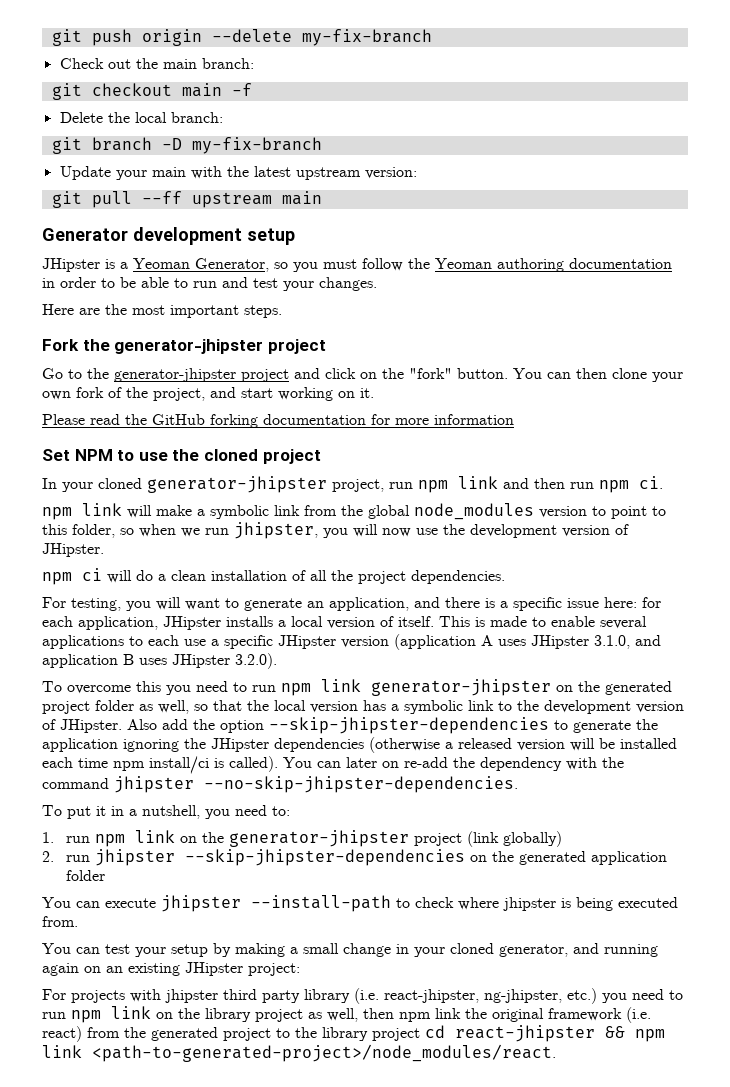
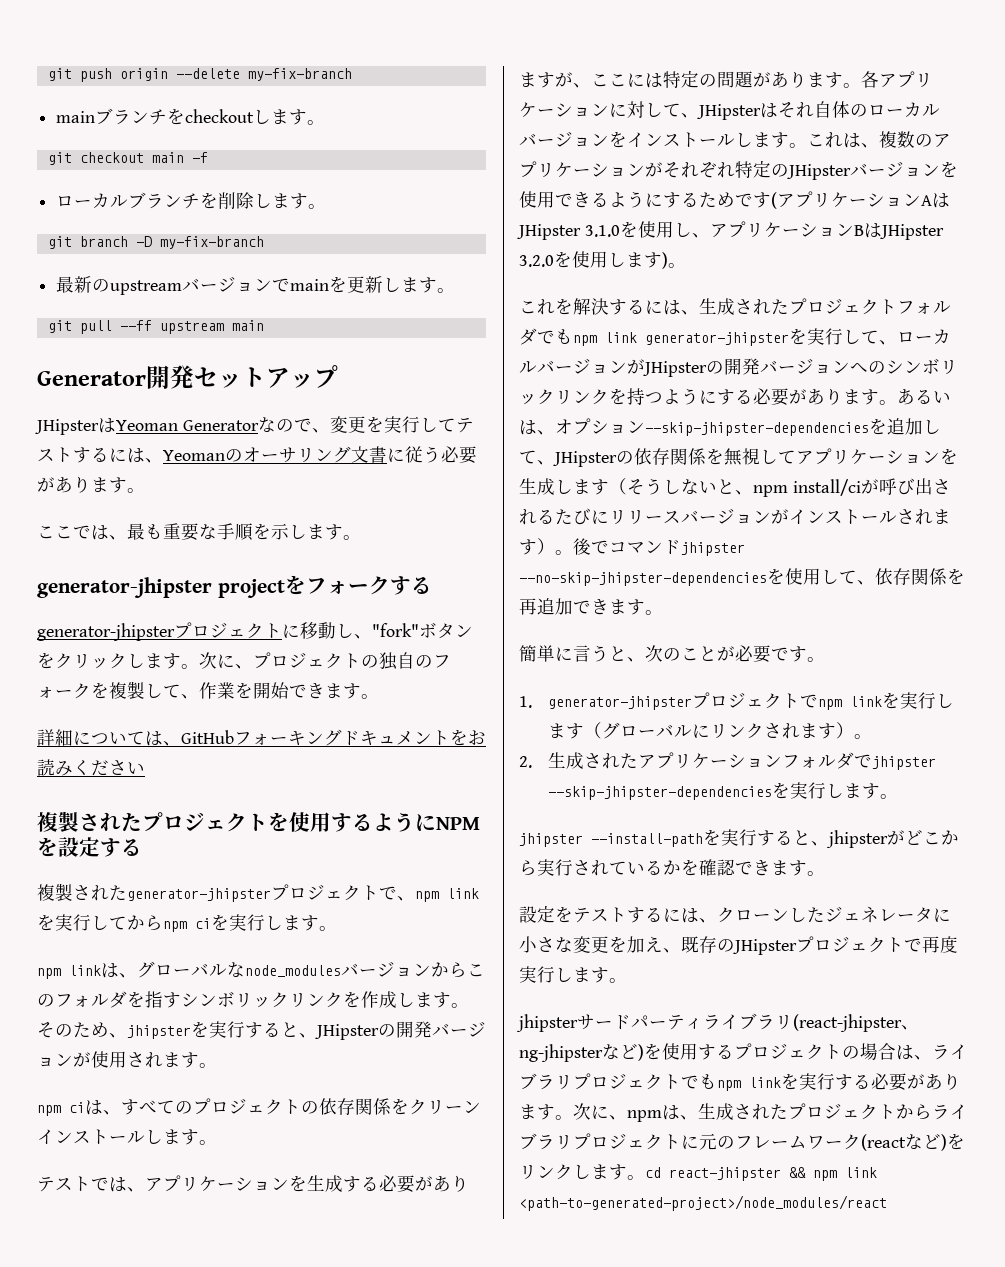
- Check out the main branch:
+ mainブランチをcheckoutします。
  git checkout main -f
- Delete the local branch:
+ ローカルブランチを削除します。
  git branch -D my-fix-branch
- Update your main with the latest upstream version:
+ 最新のupstreamバージョンでmainを更新します。
- Generator development setup
- JHipster is a Yeoman Generator, so you must follow the Yeoman authoring documentation in order to be able to run and test your changes.
- Here are the most important steps.
- Fork the generator-jhipster project
- Go to the generator-jhipster project and click on the "fork" button. You can then clone your own fork of the project, and start working on it.
- Please read the GitHub forking documentation for more information
- Set NPM to use the cloned project
- In your cloned generator-jhipster project, run npm link and then run npm ci.
- npm link will make a symbolic link from the global node_modules version to point to this folder, so when we run jhipster, you will now use the development version of JHipster.
- npm ci will do a clean installation of all the project dependencies.
- For testing, you will want to generate an application, and there is a specific issue here: for each application, JHipster installs a local version of itself. This is made to enable several applications to each use a specific JHipster version (application A uses JHipster 3.1.0, and application B uses JHipster 3.2.0).
- To overcome this you need to run npm link generator-jhipster on the generated project folder as well, so that the local version has a symbolic link to the development version of JHipster. Also add the option --skip-jhipster-dependencies to generate the application ignoring the JHipster dependencies (otherwise a released version will be installed each time npm install/ci is called). You can later on re-add the dependency with the command jhipster --no-skip-jhipster-dependencies.
- To put it in a nutshell, you need to:
- 1. run npm link on the generator-jhipster project (link globally)
- 2. run jhipster --skip-jhipster-dependencies on the generated application folder
- You can execute jhipster --install-path to check where jhipster is being executed from.
- You can test your setup by making a small change in your cloned generator, and running again on an existing JHipster project:
- For projects with jhipster third party library (i.e. react-jhipster, ng-jhipster, etc.) you need to run npm link on the library project as well, then npm link the original framework (i.e. react) from the generated project to the library project cd react-jhipster && npm link <path-to-generated-project>/node_modules/react.
+ Generator開発セットアップ
+ JHipsterはYeoman Generatorなので、変更を実行してテストするには、Yeomanのオーサリング文書に従う必要があります。
+ ここでは、最も重要な手順を示します。
+ generator-jhipster projectをフォークする
+ generator-jhipsterプロジェクトに移動し、"fork"ボタンをクリックします。次に、プロジェクトの独自のフォークを複製して、作業を開始できます。
+ 詳細については、GitHubフォーキングドキュメントをお読みください
+ 複製されたプロジェクトを使用するようにNPMを設定する
+ 複製されたgenerator-jhipsterプロジェクトで、npm linkを実行してからnpm ciを実行します。
+ npm linkは、グローバルなnode_modulesバージョンからこのフォルダを指すシンボリックリンクを作成します。そのため、jhipsterを実行すると、JHipsterの開発バージョンが使用されます。
+ npm ciは、すべてのプロジェクトの依存関係をクリーンインストールします。
+ テストでは、アプリケーションを生成する必要がありますが、ここには特定の問題があります。各アプリケーションに対して、JHipsterはそれ自体のローカルバージョンをインストールします。これは、複数のアプリケーションがそれぞれ特定のJHipsterバージョンを使用できるようにするためです(アプリケーションAはJHipster 3.1.0を使用し、アプリケーションBはJHipster 3.2.0を使用します)。
+ これを解決するには、生成されたプロジェクトフォルダでもnpm link generator-jhipsterを実行して、ローカルバージョンがJHipsterの開発バージョンへのシンボリックリンクを持つようにする必要があります。あるいは、オプション--skip-jhipster-dependenciesを追加して、JHipsterの依存関係を無視してアプリケーションを生成します（そうしないと、npm install/ciが呼び出されるたびにリリースバージョンがインストールされます）。後でコマンドjhipster --no-skip-jhipster-dependenciesを使用して、依存関係を再追加できます。
+ 簡単に言うと、次のことが必要です。
+ 1. generator-jhipsterプロジェクトでnpm linkを実行します（グローバルにリンクされます）。
+ 2.生成されたアプリケーションフォルダでjhipster --skip-jhipster-dependenciesを実行します。
+ jhipster --install-pathを実行すると、jhipsterがどこから実行されているかを確認できます。
+ 設定をテストするには、クローンしたジェネレータに小さな変更を加え、既存のJHipsterプロジェクトで再度実行します。
+ jhipsterサードパーティライブラリ(react-jhipster、ng-jhipsterなど)を使用するプロジェクトの場合は、ライブラリプロジェクトでもnpm linkを実行する必要があります。次に、npmは、生成されたプロジェクトからライブラリプロジェクトに元のフレームワーク(reactなど)をリンクします。cd react-jhipster && npm link <path-to-generated-project>/node_modules/react

